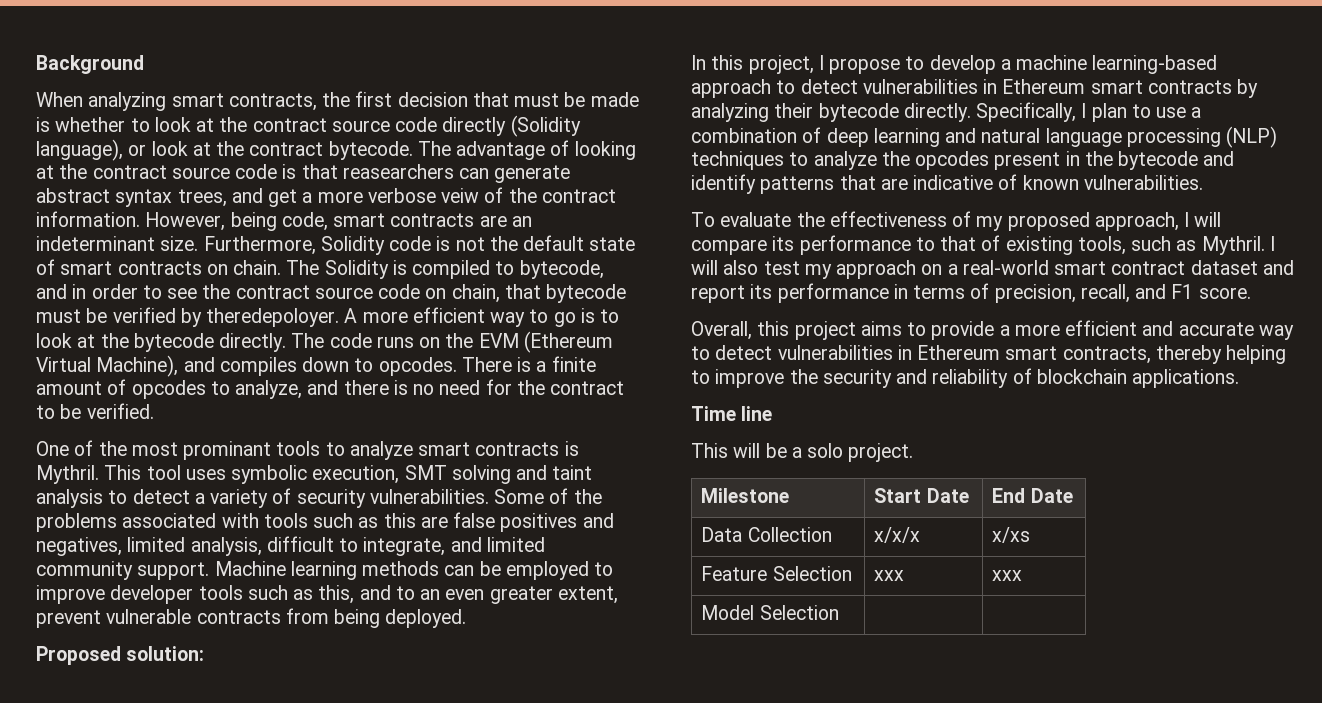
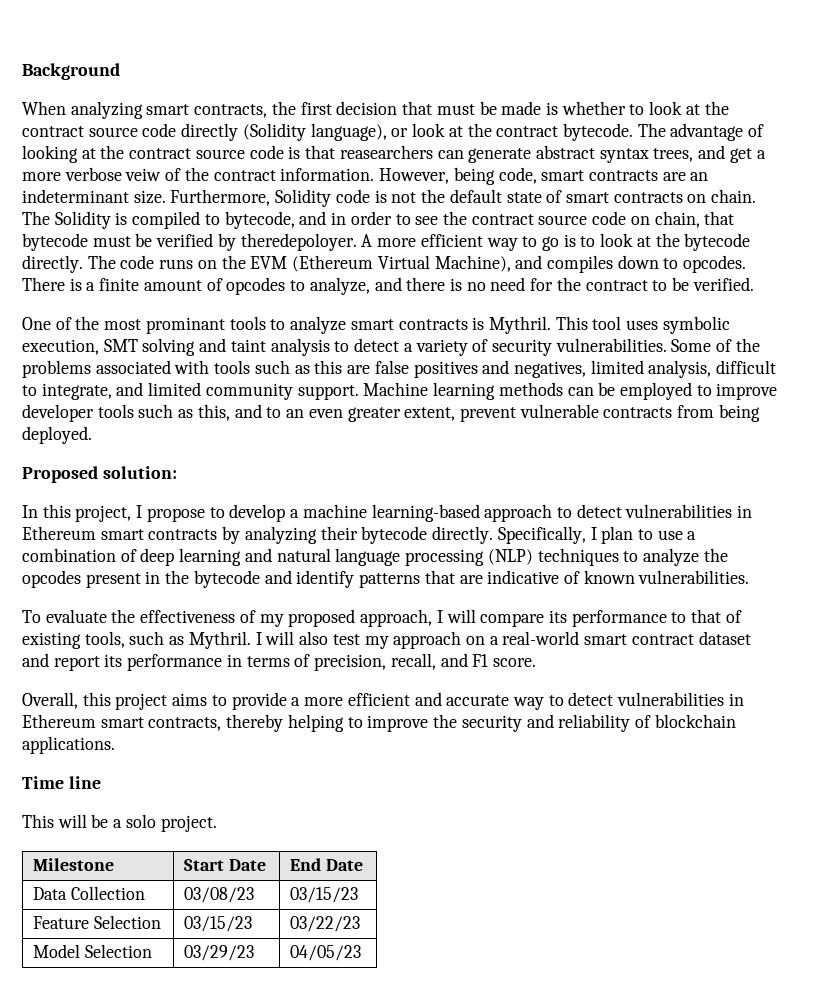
- Data Collection | x/x/x | x/xs
+ Data Collection | 03/08/23 | 03/15/23
- Feature Selection | xxx | xxx
+ Feature Selection | 03/15/23 | 03/22/23
- Model Selection | |
+ Model Selection | 03/29/23 | 04/05/23

